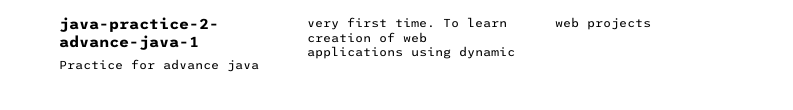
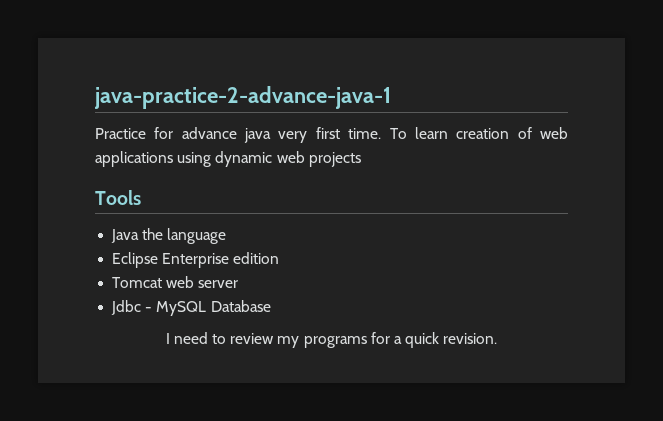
+ Tools
+ Java the language
+ Eclipse Enterprise edition
+ Tomcat web server
+ Jdbc - MySQL Database
+ I need to review my programs for a quick revision.

